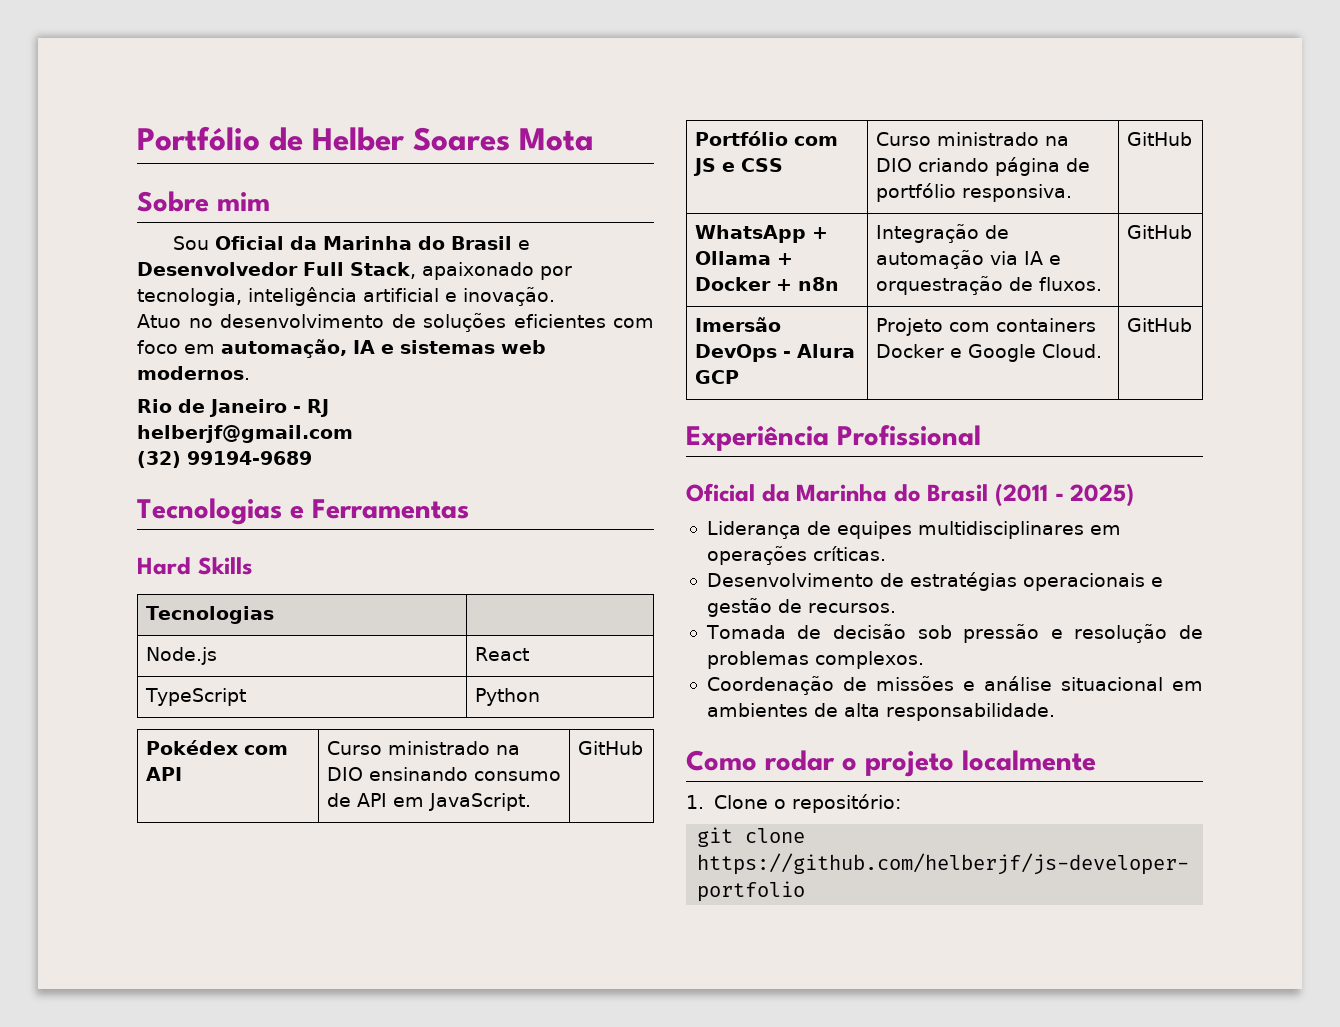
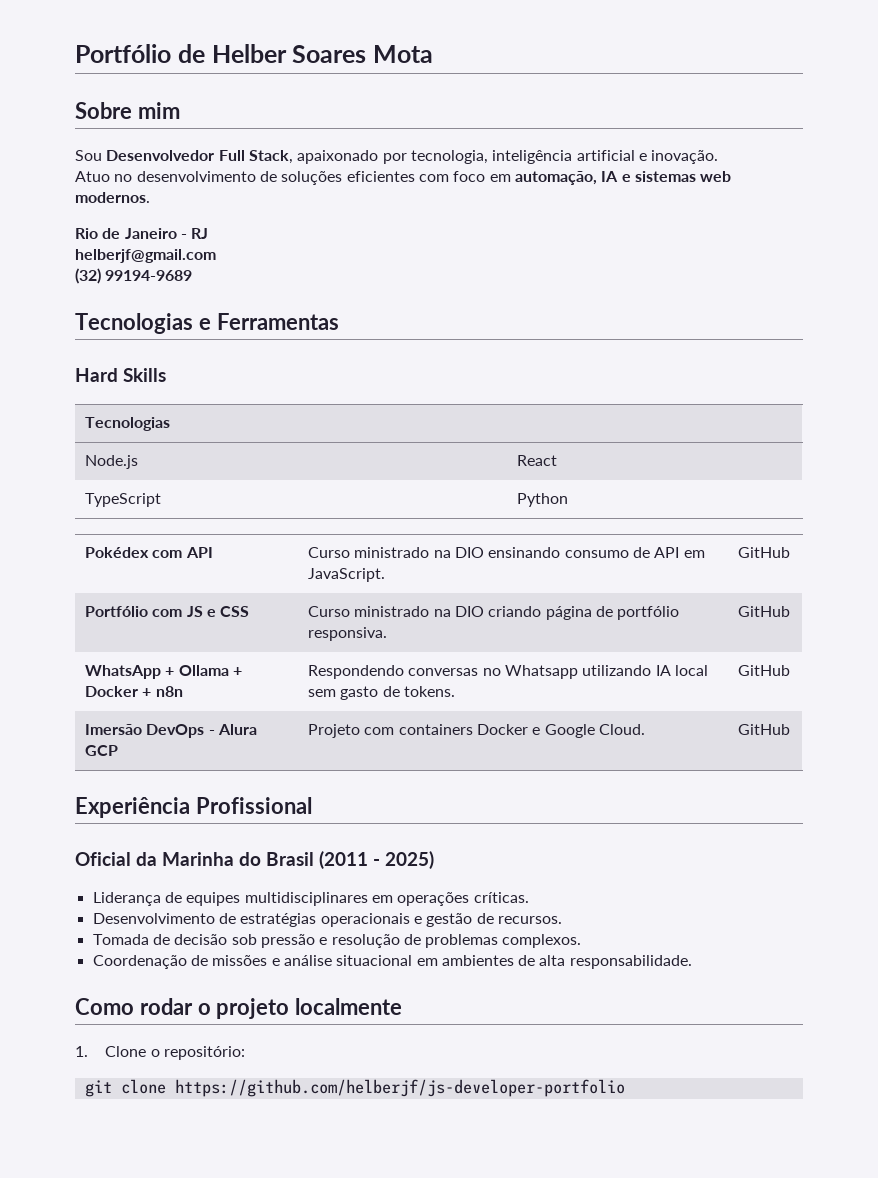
- Sou Oficial da Marinha do Brasil e Desenvolvedor Full Stack, apaixonado por tecnologia, inteligência artificial e inovação.
+ Sou Desenvolvedor Full Stack, apaixonado por tecnologia, inteligência artificial e inovação.
- WhatsApp + Ollama + Docker + n8n | Integração de automação via IA e orquestração de fluxos. | GitHub
+ WhatsApp + Ollama + Docker + n8n | Respondendo conversas no Whatsapp utilizando IA local sem gasto de tokens. | GitHub

